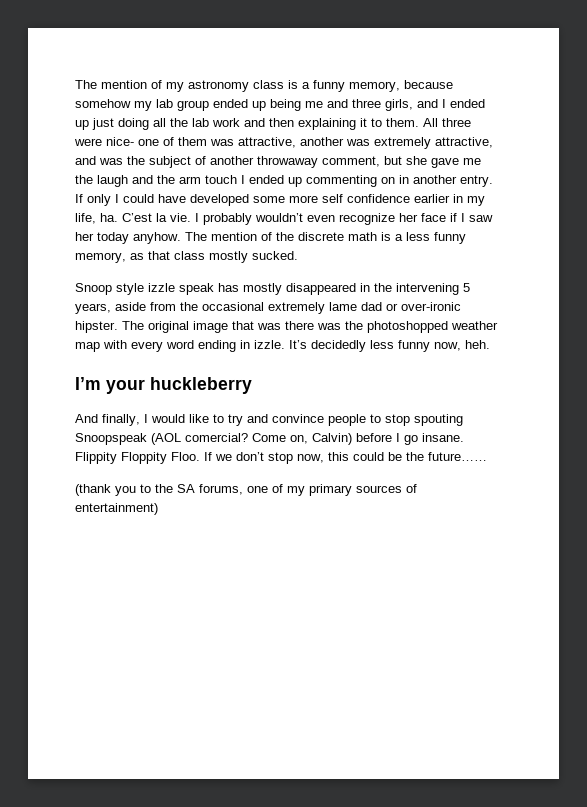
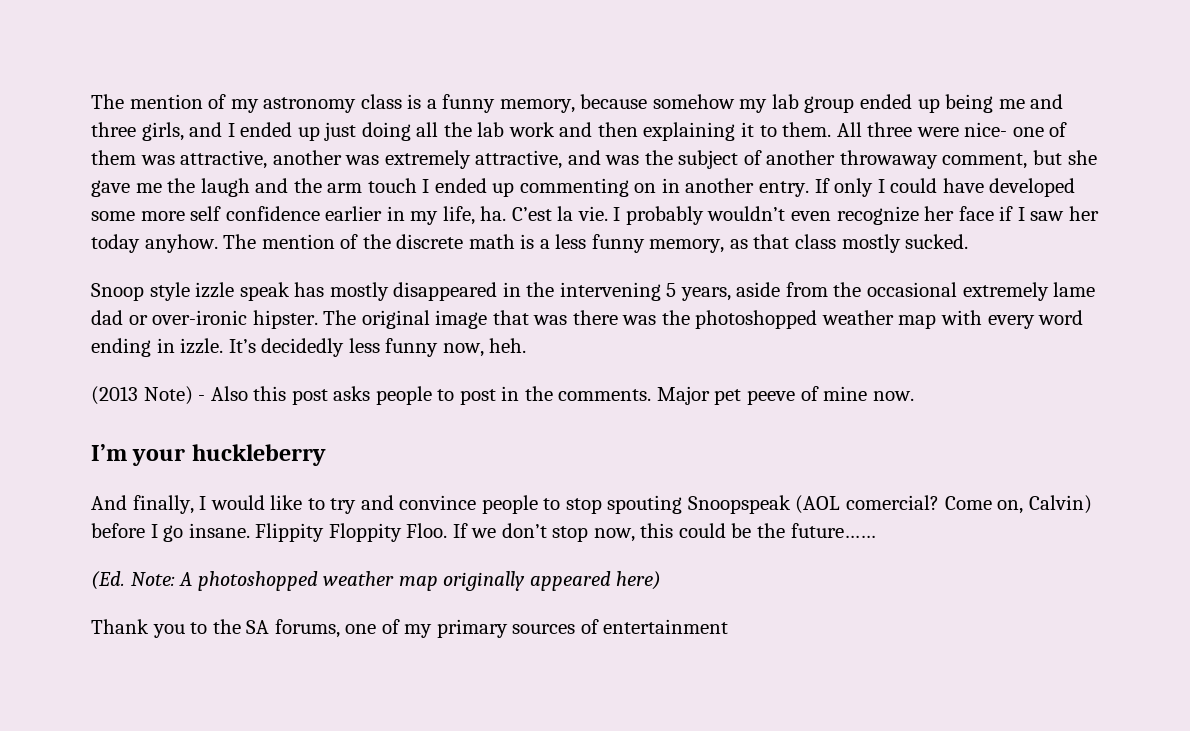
+ (2013 Note) - Also this post asks people to post in the comments. Major pet peeve of mine now.
- (thank you to the SA forums, one of my primary sources of entertainment)
+ (Ed. Note: A photoshopped weather map originally appeared here)
+ Thank you to the SA forums, one of my primary sources of entertainment

